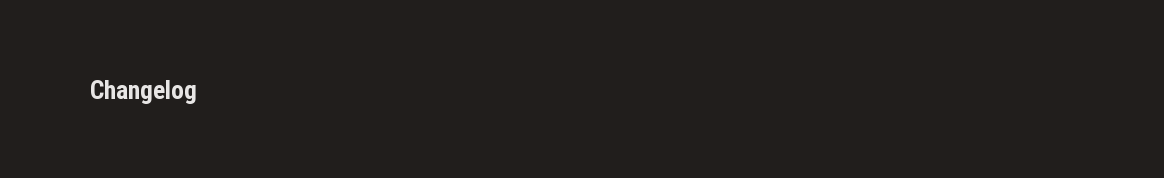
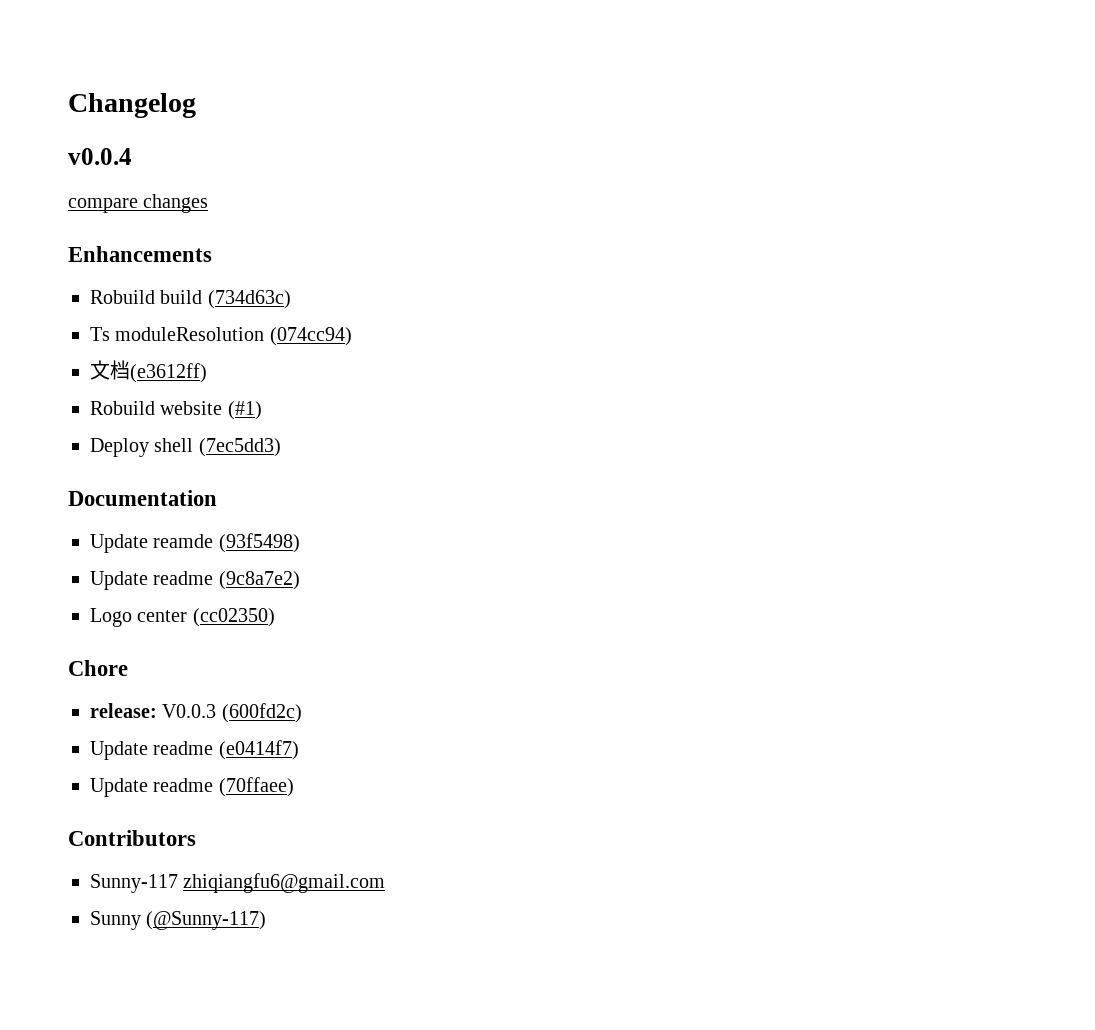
+ v0.0.4
+ compare changes
+ Enhancements
+ Robuild build (734d63c)
+ Ts moduleResolution (074cc94)
+ 文档(e3612ff)
+ Robuild website (#1)
+ Deploy shell (7ec5dd3)
+ Documentation
+ Update reamde (93f5498)
+ Update readme (9c8a7e2)
+ Logo center (cc02350)
+ Chore
+ release: V0.0.3 (600fd2c)
+ Update readme (e0414f7)
+ Update readme (70ffaee)
+ Contributors
+ Sunny-117 zhiqiangfu6@gmail.com
+ Sunny (@Sunny-117)

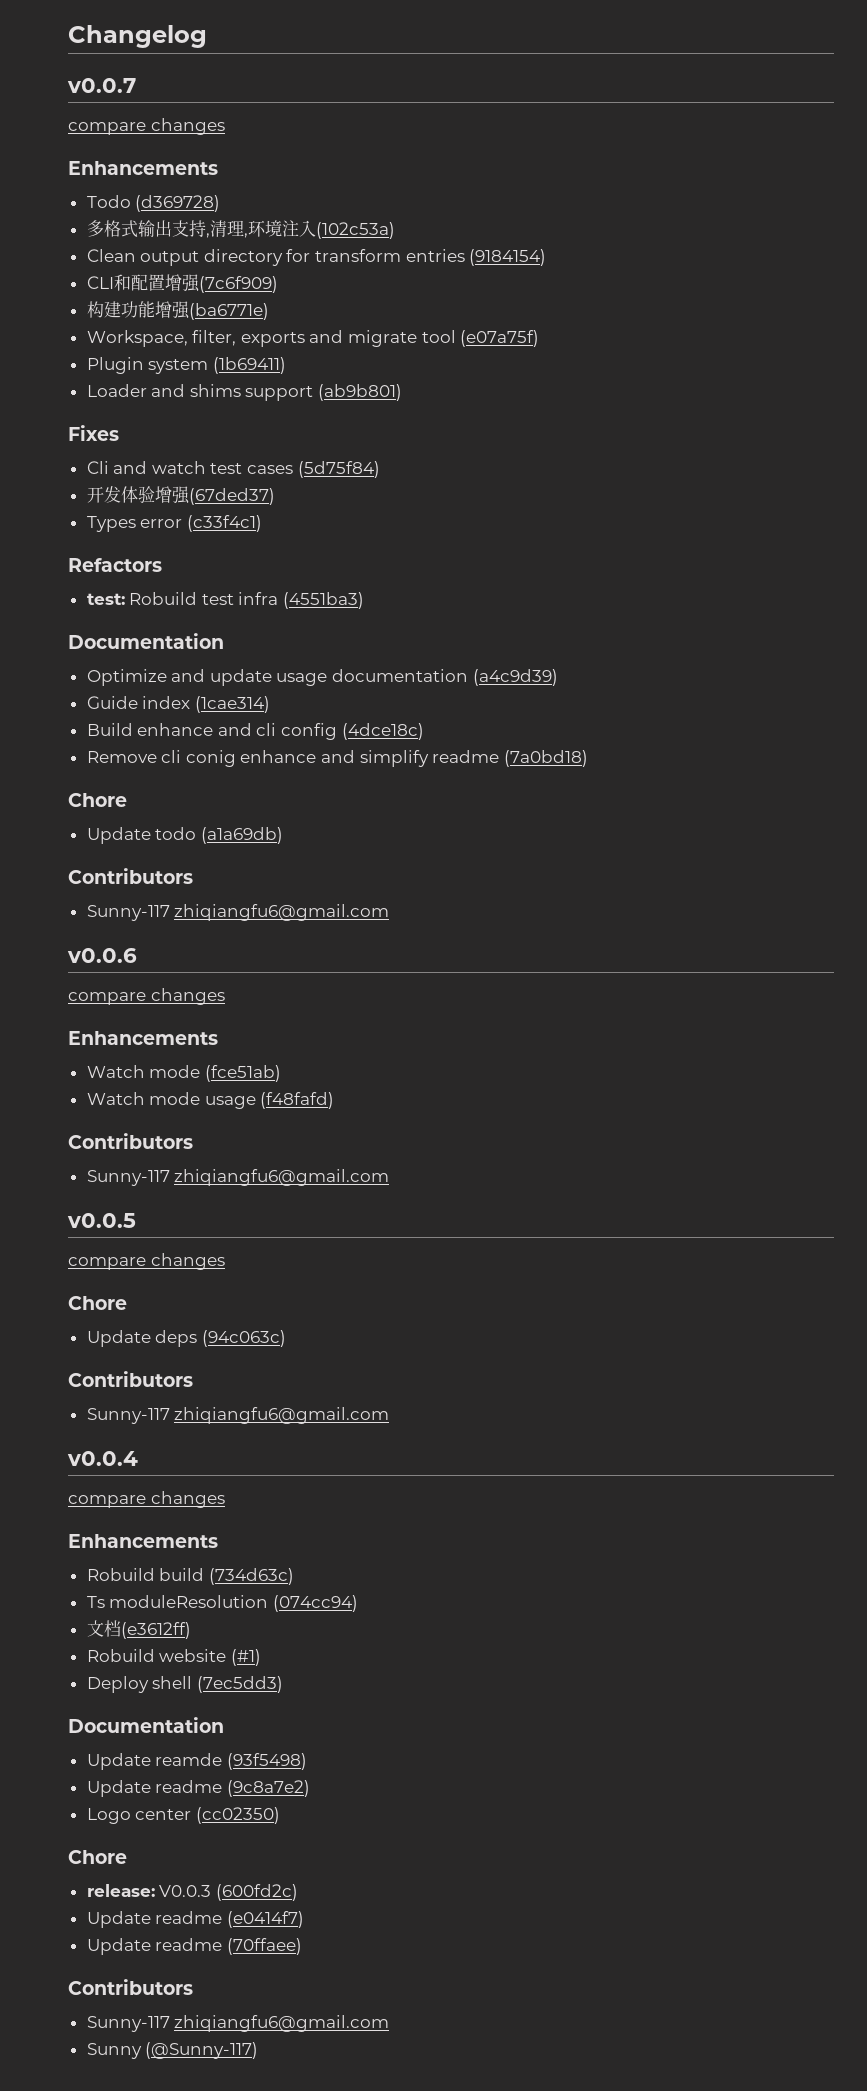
+ v0.0.7
+ compare changes
+ Enhancements
+ Todo (d369728)
+ 多格式输出支持,清理,环境注入(102c53a)
+ Clean output directory for transform entries (9184154)
+ CLI和配置增强(7c6f909)
+ 构建功能增强(ba6771e)
+ Workspace, filter, exports and migrate tool (e07a75f)
+ Plugin system (1b69411)
+ Loader and shims support (ab9b801)
+ Fixes
+ Cli and watch test cases (5d75f84)
+ 开发体验增强(67ded37)
+ Types error (c33f4c1)
+ Refactors
+ test: Robuild test infra (4551ba3)
+ Documentation
+ Optimize and update usage documentation (a4c9d39)
+ Guide index (1cae314)
+ Build enhance and cli config (4dce18c)
+ Remove cli conig enhance and simplify readme (7a0bd18)
+ Chore
+ Update todo (a1a69db)
+ Contributors
+ Sunny-117 zhiqiangfu6@gmail.com
+ v0.0.6
+ compare changes
+ Enhancements
+ Watch mode (fce51ab)
+ Watch mode usage (f48fafd)
+ Contributors
+ Sunny-117 zhiqiangfu6@gmail.com
+ v0.0.5
+ compare changes
+ Chore
+ Update deps (94c063c)
+ Contributors
+ Sunny-117 zhiqiangfu6@gmail.com

